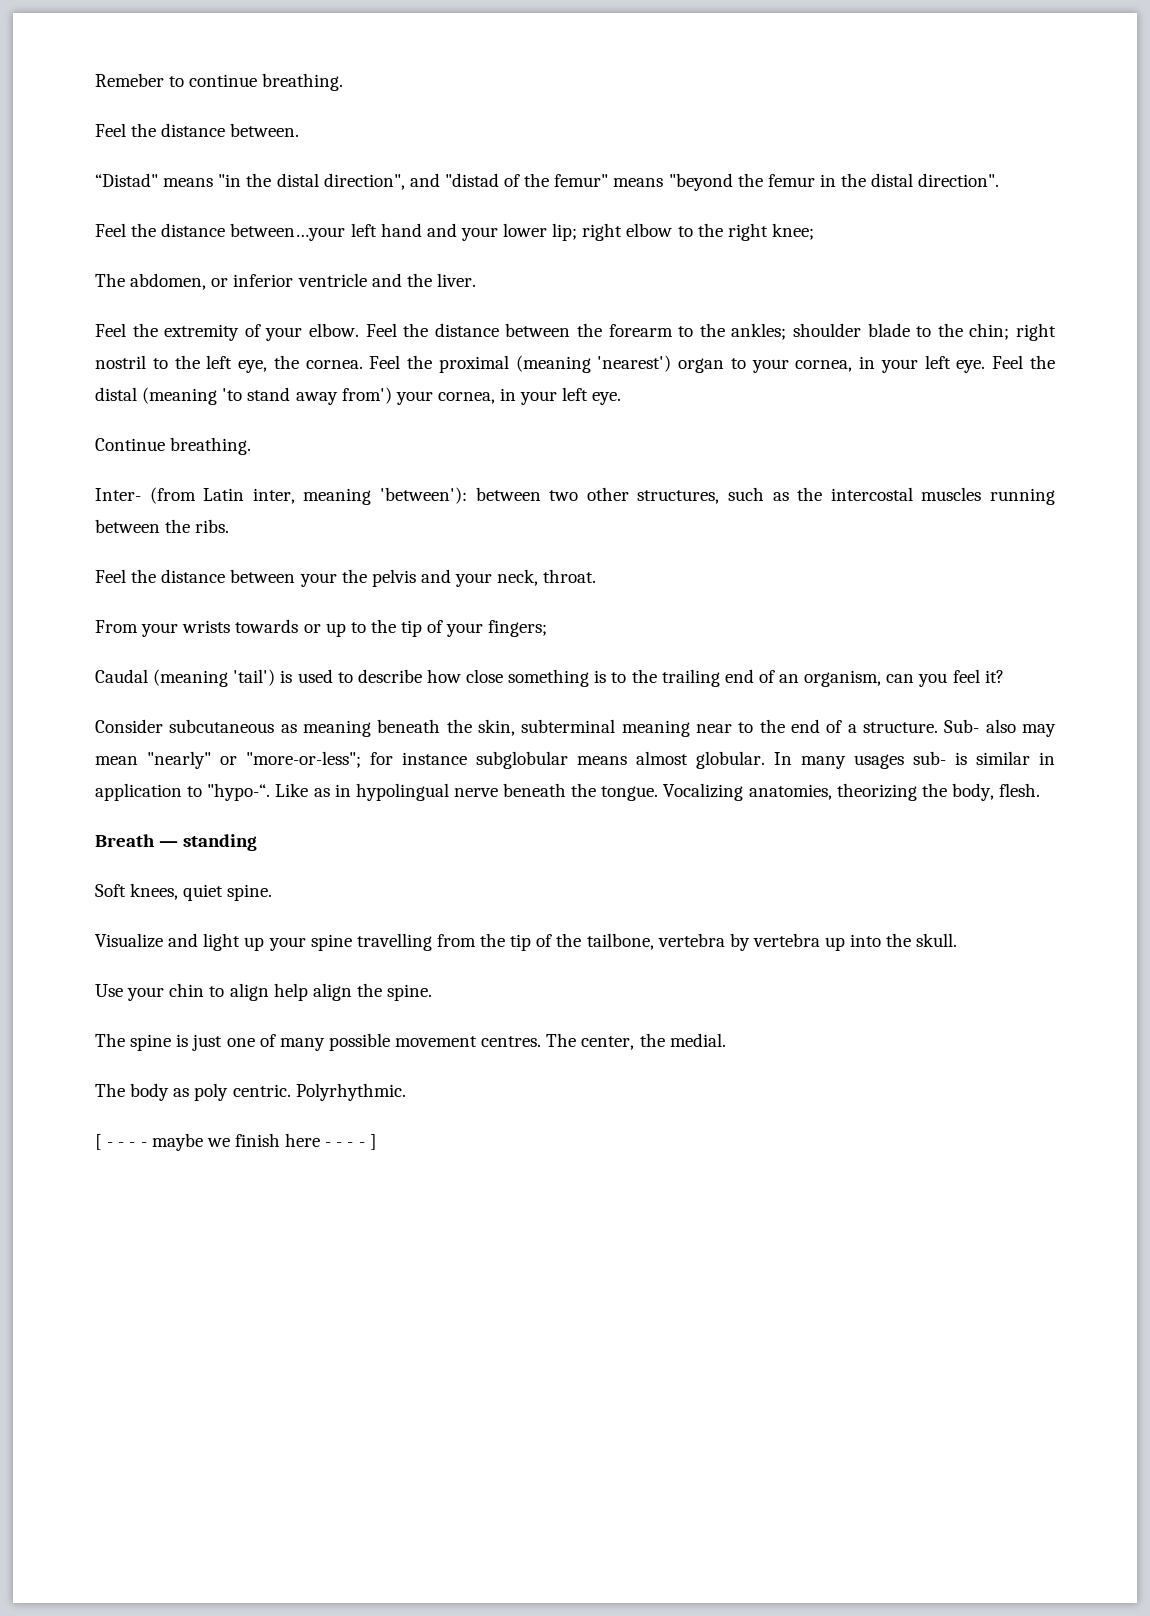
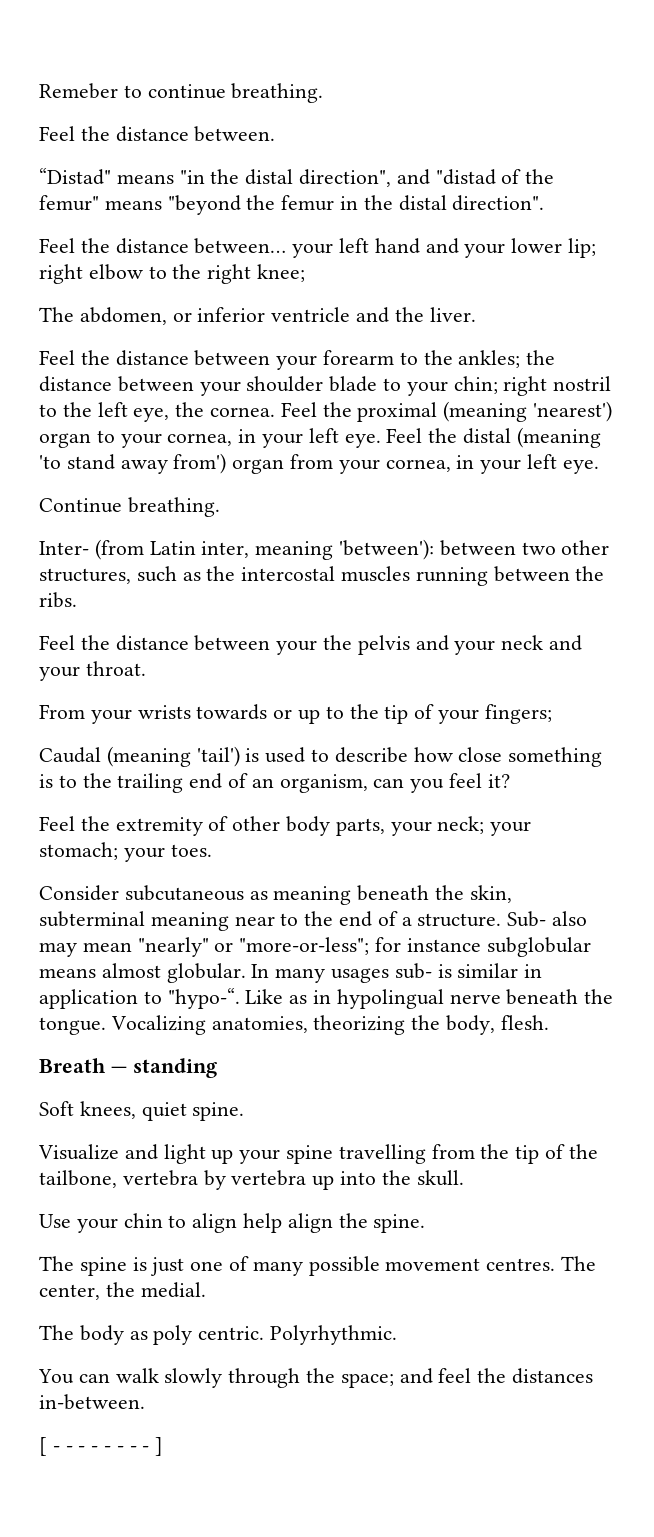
- Feel the distance between…your left hand and your lower lip; right elbow to the right knee;
+ Feel the distance between… your left hand and your lower lip; right elbow to the right knee;
- Feel the extremity of your elbow. Feel the distance between the forearm to the ankles; shoulder blade to the chin; right nostril to the left eye, the cornea.
+ Feel the distance between your forearm to the ankles; the distance between your shoulder blade to your chin; right nostril to the left eye, the cornea.
- Feel the distal (meaning 'to stand away from') your cornea, in your left eye.
+ Feel the distal (meaning 'to stand away from') organ from your cornea, in your left eye.
- Feel the distance between your the pelvis and your neck, throat.
+ Feel the distance between your the pelvis and your neck and your throat.
+ Feel the extremity of other body parts, your neck; your stomach; your toes.
+ You can walk slowly through the space; and feel the distances in-between.
- [ - - - - maybe we finish here - - - - ]
+ [ - - - - - - - - ]

